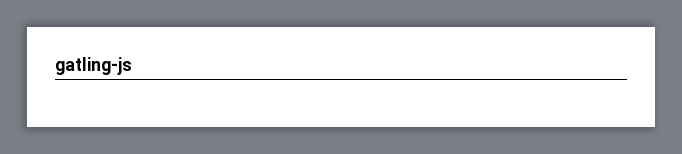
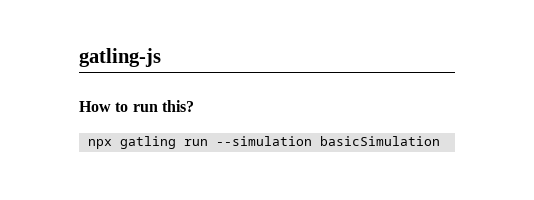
+ How to run this?
+ npx gatling run --simulation basicSimulation

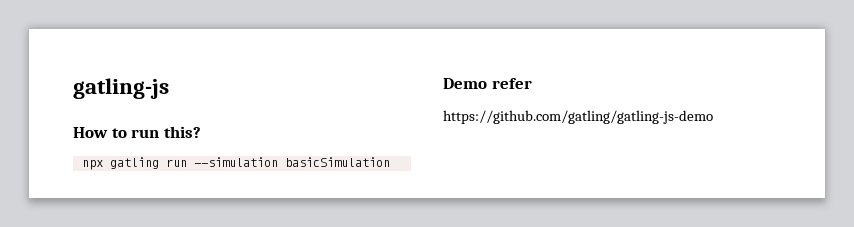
+ Demo refer
+ https://github.com/gatling/gatling-js-demo

